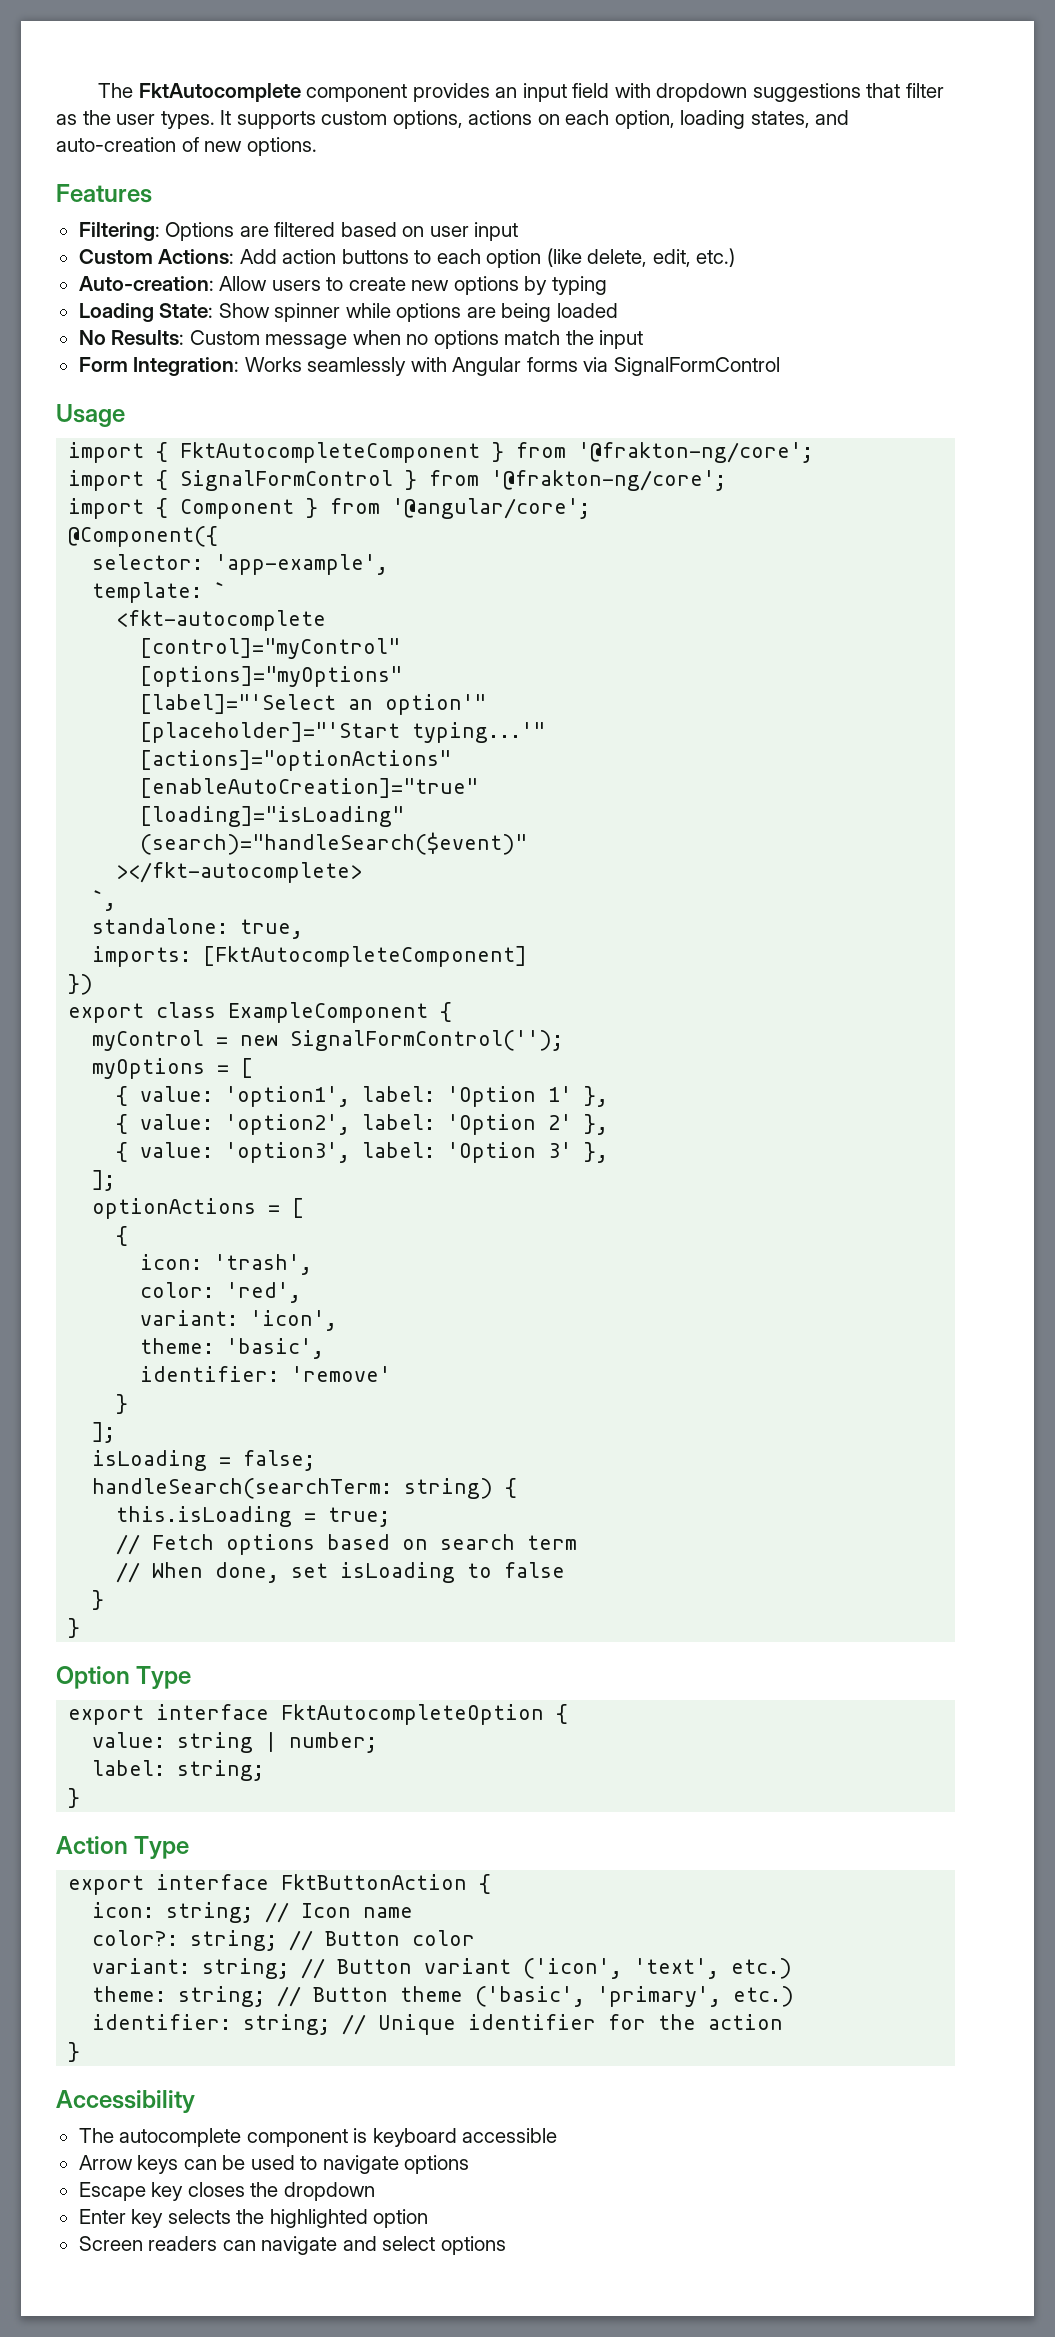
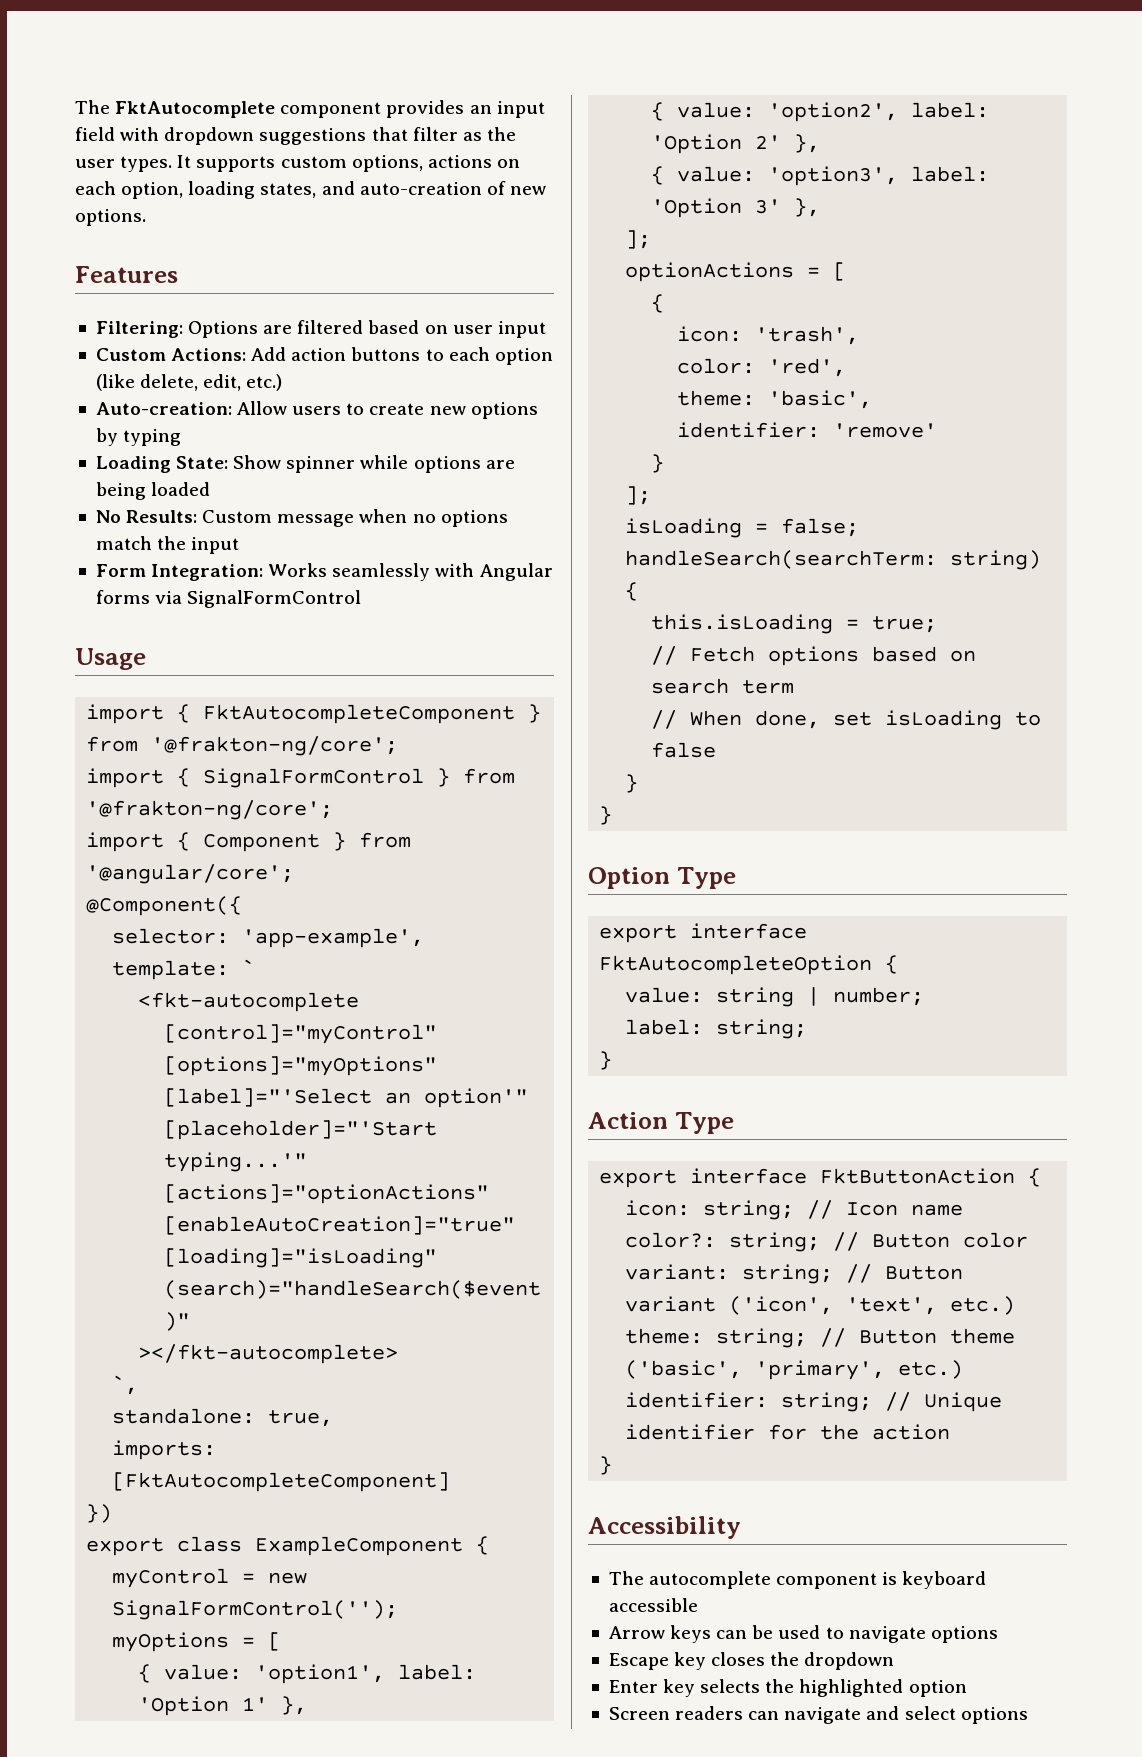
- variant: 'icon',

